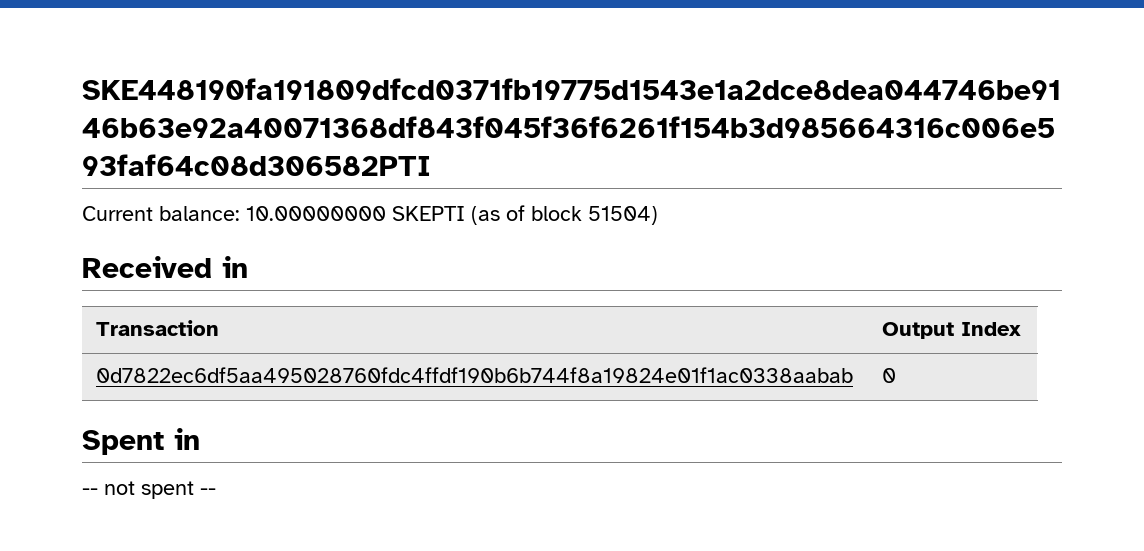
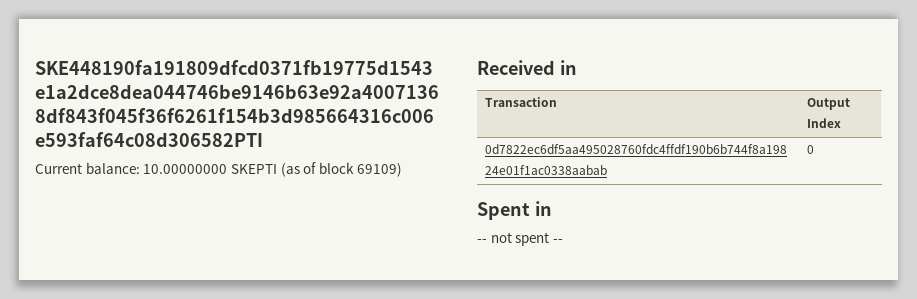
- Current balance: 10.00000000 SKEPTI (as of block 51504)
+ Current balance: 10.00000000 SKEPTI (as of block 69109)

